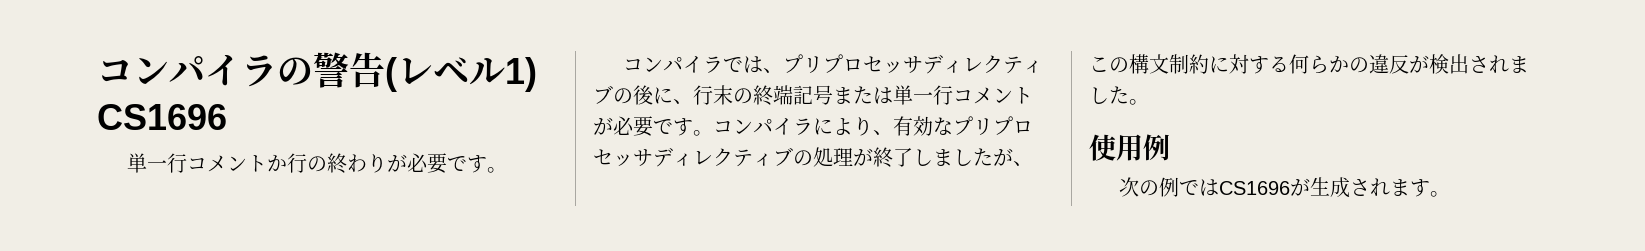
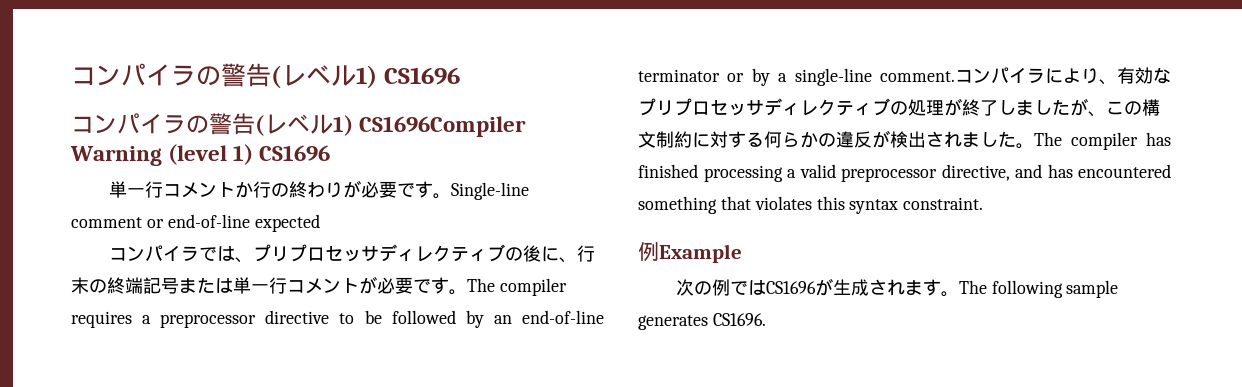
+ コンパイラの警告(レベル1) CS1696Compiler Warning (level 1) CS1696
+ Single-line comment or end-of-line expected
+ The compiler requires a preprocessor directive to be followed by an end-of-line terminator or by a single-line comment.
- コンパイラにより、有効なプリプロセッサディレクティブの処理が終了しましたが、この構文制約に対する何らかの違反が検出されました。
- 使用例
+ コンパイラにより、有効なプリプロセッサディレクティブの処理が終了しましたが、この構文制約に対する何らかの違反が検出されました。The compiler has finished processing a valid preprocessor directive, and has encountered something that violates this syntax constraint.
+ 例Example
+ The following sample generates CS1696.

